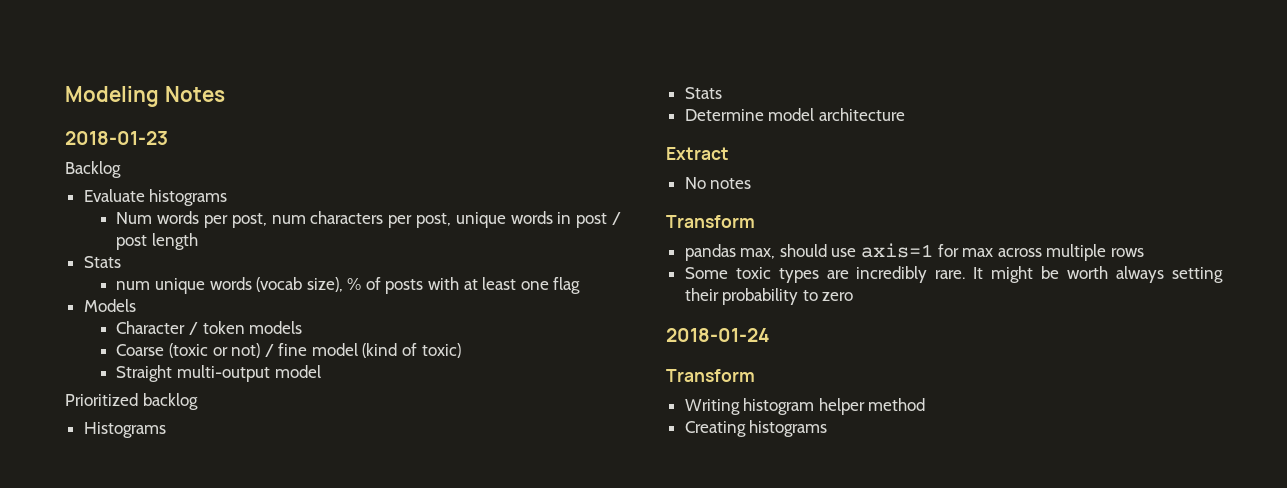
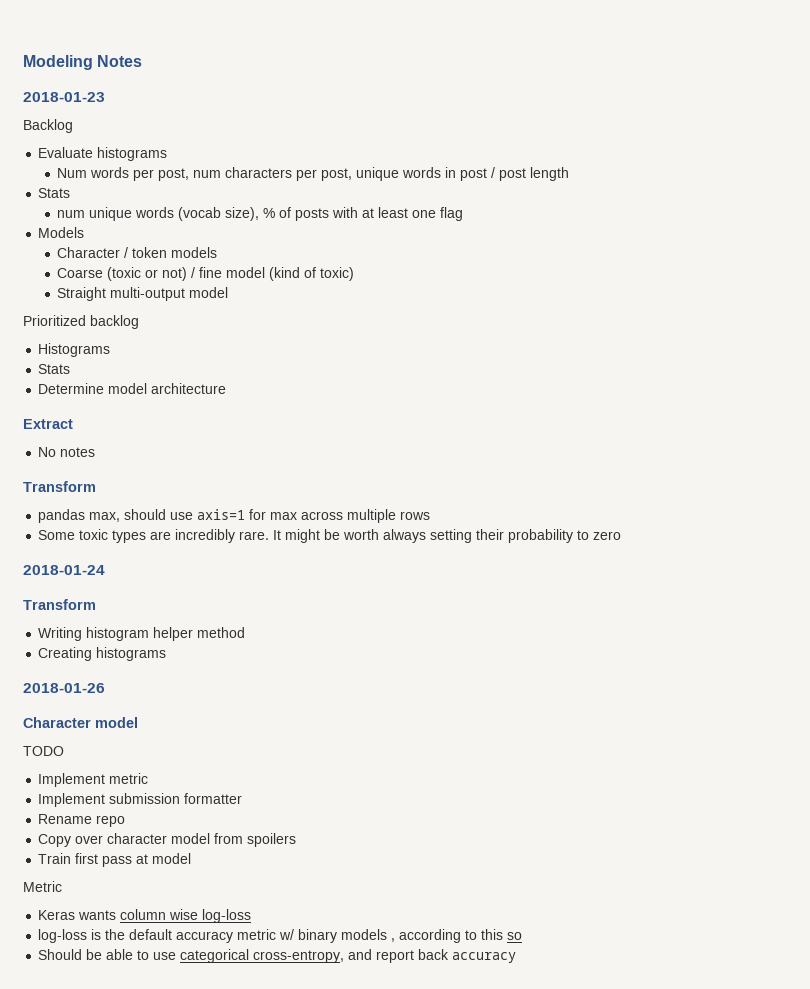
+ 2018-01-26
+ Character model
+ TODO
+ Implement metric
+ Implement submission formatter
+ Rename repo
+ Copy over character model from spoilers
+ Train first pass at model
+ Metric
+ Keras wants column wise log-loss
+ log-loss is the default accuracy metric w/ binary models , according to this so
+ Should be able to use categorical cross-entropy, and report back accuracy

